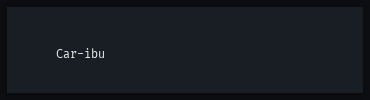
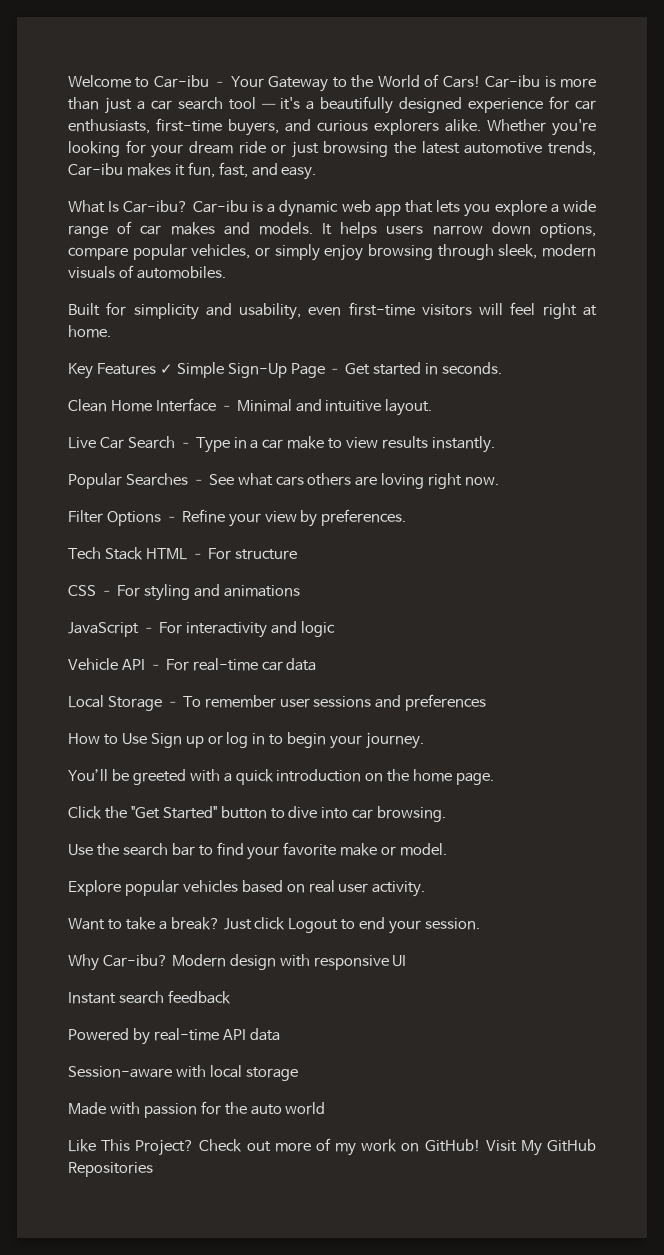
- Car-ibu
+ Welcome to Car-ibu – Your Gateway to the World of Cars! Car-ibu is more than just a car search tool — it's a beautifully designed experience for car enthusiasts, first-time buyers, and curious explorers alike. Whether you're looking for your dream ride or just browsing the latest automotive trends, Car-ibu makes it fun, fast, and easy.
+ What Is Car-ibu? Car-ibu is a dynamic web app that lets you explore a wide range of car makes and models. It helps users narrow down options, compare popular vehicles, or simply enjoy browsing through sleek, modern visuals of automobiles.
+ Built for simplicity and usability, even first-time visitors will feel right at home.
+ Key Features ✓ Simple Sign-Up Page – Get started in seconds.
+ Clean Home Interface – Minimal and intuitive layout.
+ Live Car Search – Type in a car make to view results instantly.
+ Popular Searches – See what cars others are loving right now.
+ Filter Options – Refine your view by preferences.
+ Tech Stack HTML – For structure
+ CSS – For styling and animations
+ JavaScript – For interactivity and logic
+ Vehicle API – For real-time car data
+ Local Storage – To remember user sessions and preferences
+ How to Use Sign up or log in to begin your journey.
+ You’ll be greeted with a quick introduction on the home page.
+ Click the "Get Started" button to dive into car browsing.
+ Use the search bar to find your favorite make or model.
+ Explore popular vehicles based on real user activity.
+ Want to take a break? Just click Logout to end your session.
+ Why Car-ibu? Modern design with responsive UI
+ Instant search feedback
+ Powered by real-time API data
+ Session-aware with local storage
+ Made with passion for the auto world
+ Like This Project? Check out more of my work on GitHub! Visit My GitHub Repositories

